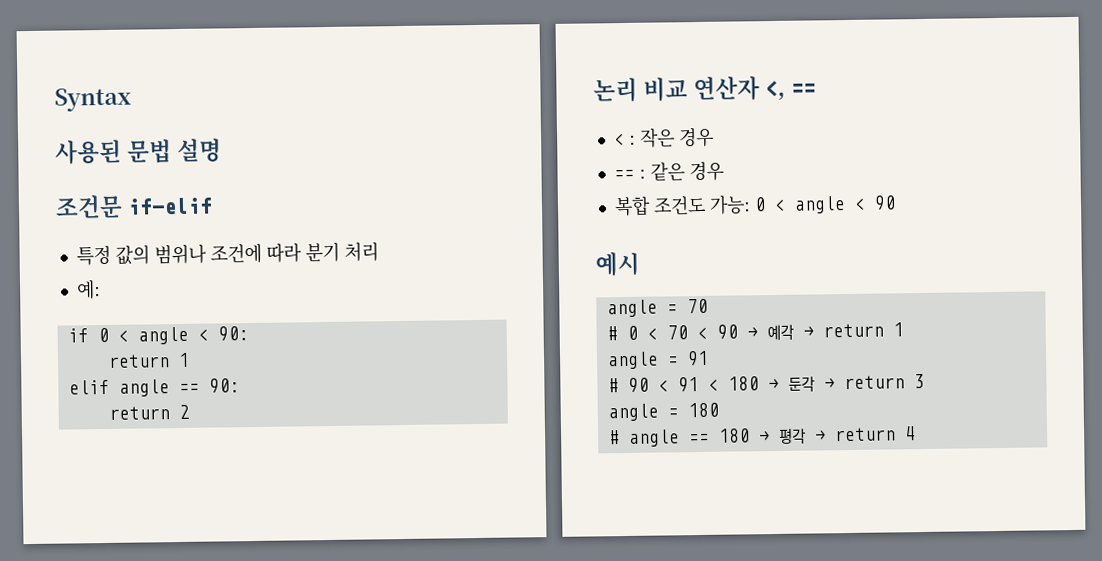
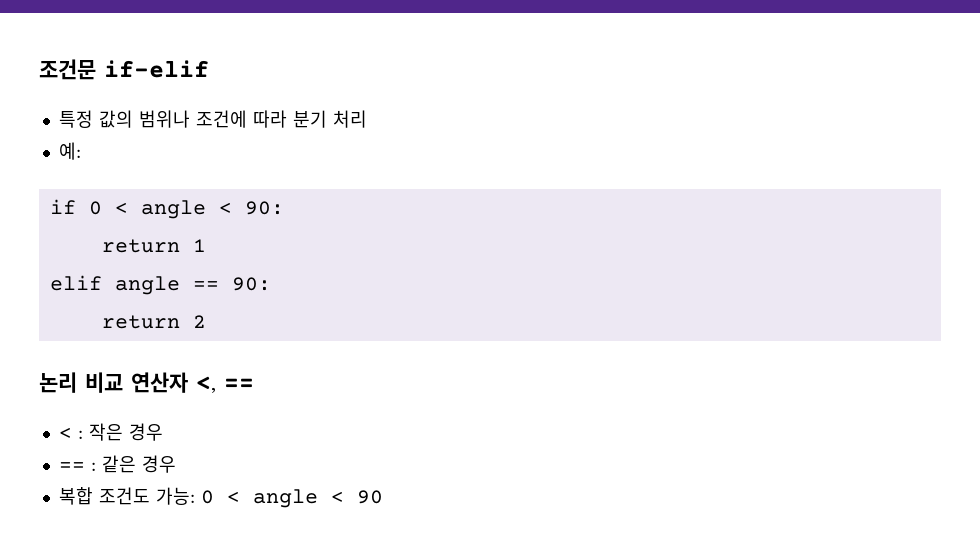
- Syntax
- 사용된 문법 설명
- 예시
- angle = 70
- # 0 < 70 < 90 → 예각 → return 1
- angle = 91
- # 90 < 91 < 180 → 둔각 → return 3
- angle = 180
- # angle == 180 → 평각 → return 4

